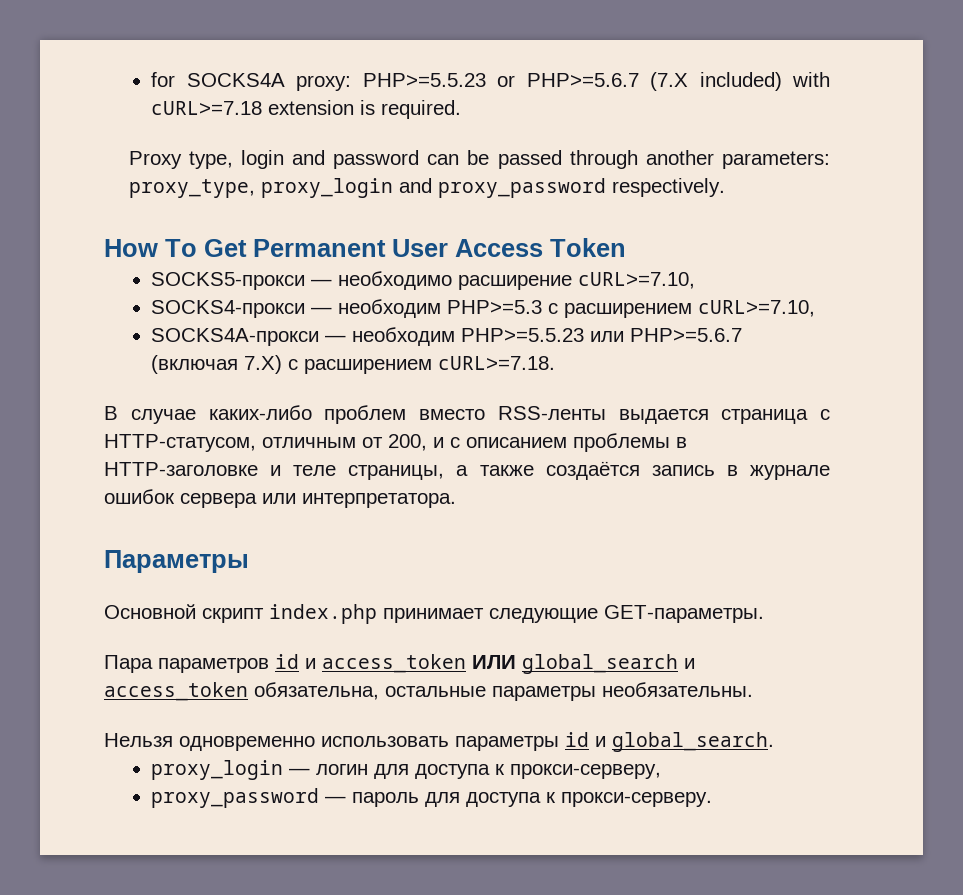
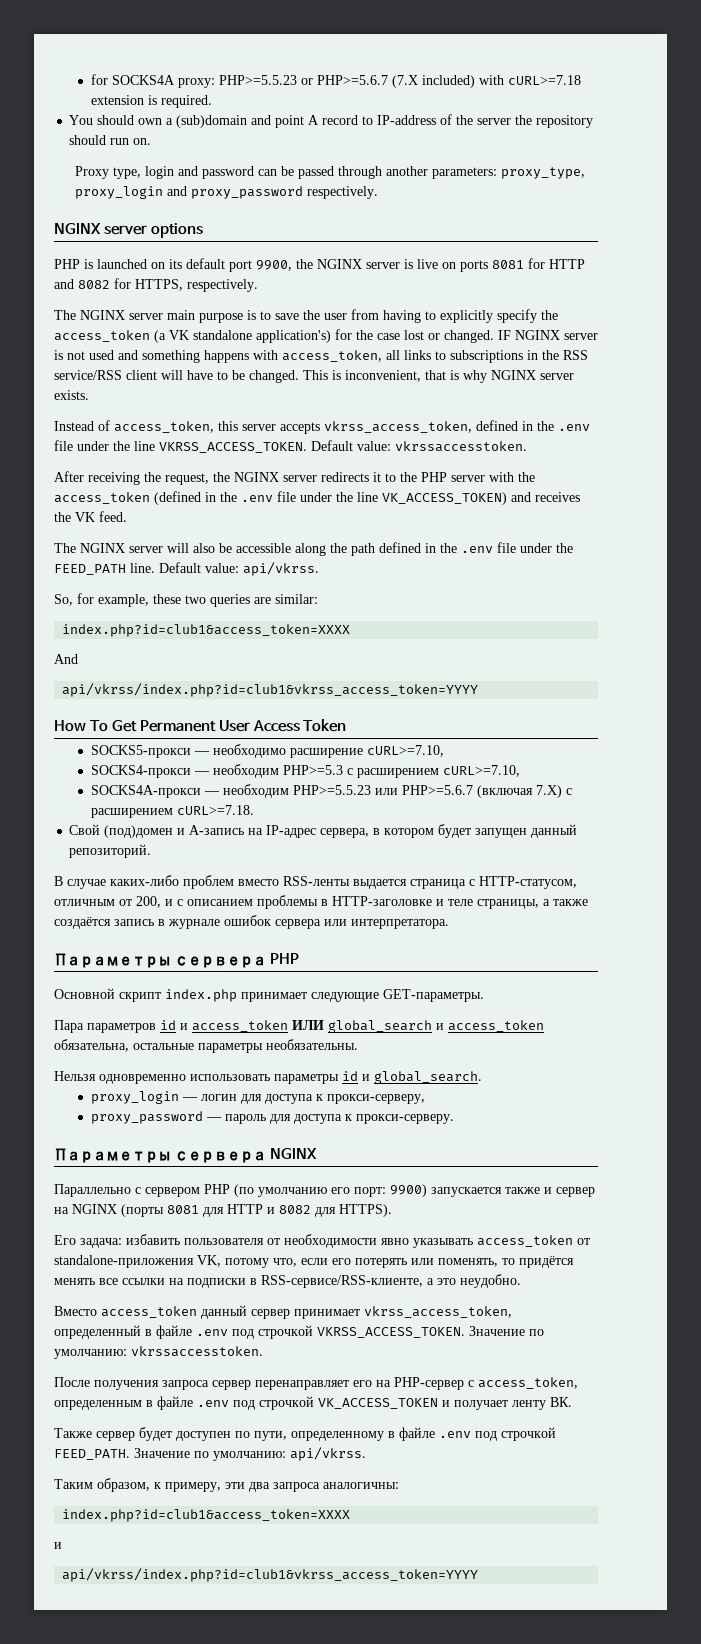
+ You should own a (sub)domain and point A record to IP-address of the server the repository should run on.
+ NGINX server options
+ PHP is launched on its default port 9900, the NGINX server is live on ports 8081 for HTTP and 8082 for HTTPS, respectively.
+ The NGINX server main purpose is to save the user from having to explicitly specify the access_token (a VK standalone application's) for the case lost or changed. IF NGINX server is not used and something happens with access_token, all links to subscriptions in the RSS service/RSS client will have to be changed. This is inconvenient, that is why NGINX server exists.
+ Instead of access_token, this server accepts vkrss_access_token, defined in the .env file under the line VKRSS_ACCESS_TOKEN. Default value: vkrssaccesstoken.
+ After receiving the request, the NGINX server redirects it to the PHP server with the access_token (defined in the .env file under the line VK_ACCESS_TOKEN) and receives the VK feed.
+ The NGINX server will also be accessible along the path defined in the .env file under the FEED_PATH line. Default value: api/vkrss.
+ So, for example, these two queries are similar:
+ index.php?id=club1&access_token=XXXX
+ And
+ api/vkrss/index.php?id=club1&vkrss_access_token=YYYY
+ Свой (под)домен и A-запись на IP-адрес сервера, в котором будет запущен данный репозиторий.
- Параметры
+ Параметры сервера PHP
+ Параметры сервера NGINX
+ Параллельно с сервером PHP (по умолчанию его порт: 9900) запускается также и сервер на NGINX (порты 8081 для HTTP и 8082 для HTTPS).
+ Его задача: избавить пользователя от необходимости явно указывать access_token от standalone-приложения VK, потому что, если его потерять или поменять, то придётся менять все ссылки на подписки в RSS-сервисе/RSS-клиенте, а это неудобно.
+ Вместо access_token данный сервер принимает vkrss_access_token, определенный в файле .env под строчкой VKRSS_ACCESS_TOKEN. Значение по умолчанию: vkrssaccesstoken.
+ После получения запроса сервер перенаправляет его на PHP-сервер с access_token, определенным в файле .env под строчкой VK_ACCESS_TOKEN и получает ленту ВК.
+ Также сервер будет доступен по пути, определенному в файле .env под строчкой FEED_PATH. Значение по умолчанию: api/vkrss.
+ Таким образом, к примеру, эти два запроса аналогичны:
+ index.php?id=club1&access_token=XXXX
+ и
+ api/vkrss/index.php?id=club1&vkrss_access_token=YYYY

